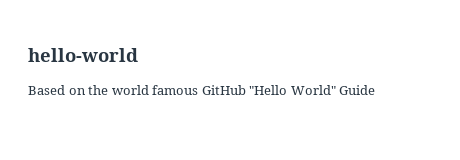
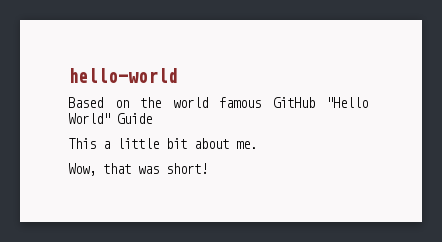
+ This a little bit about me.
+ Wow, that was short!

